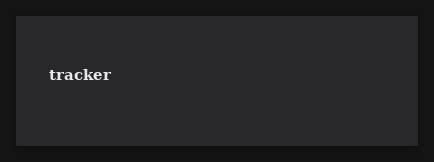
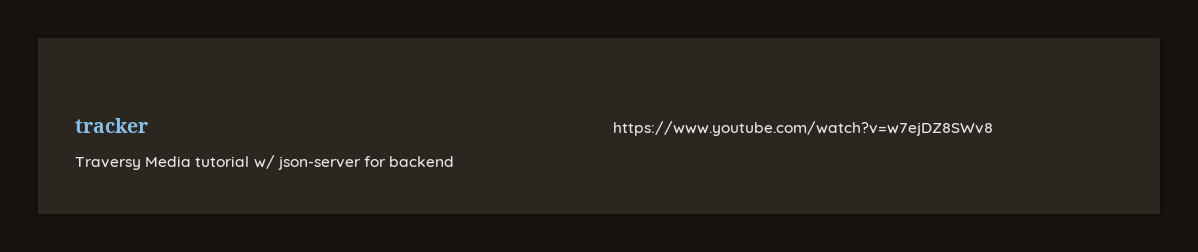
+ Traversy Media tutorial w/ json-server for backend https://www.youtube.com/watch?v=w7ejDZ8SWv8

